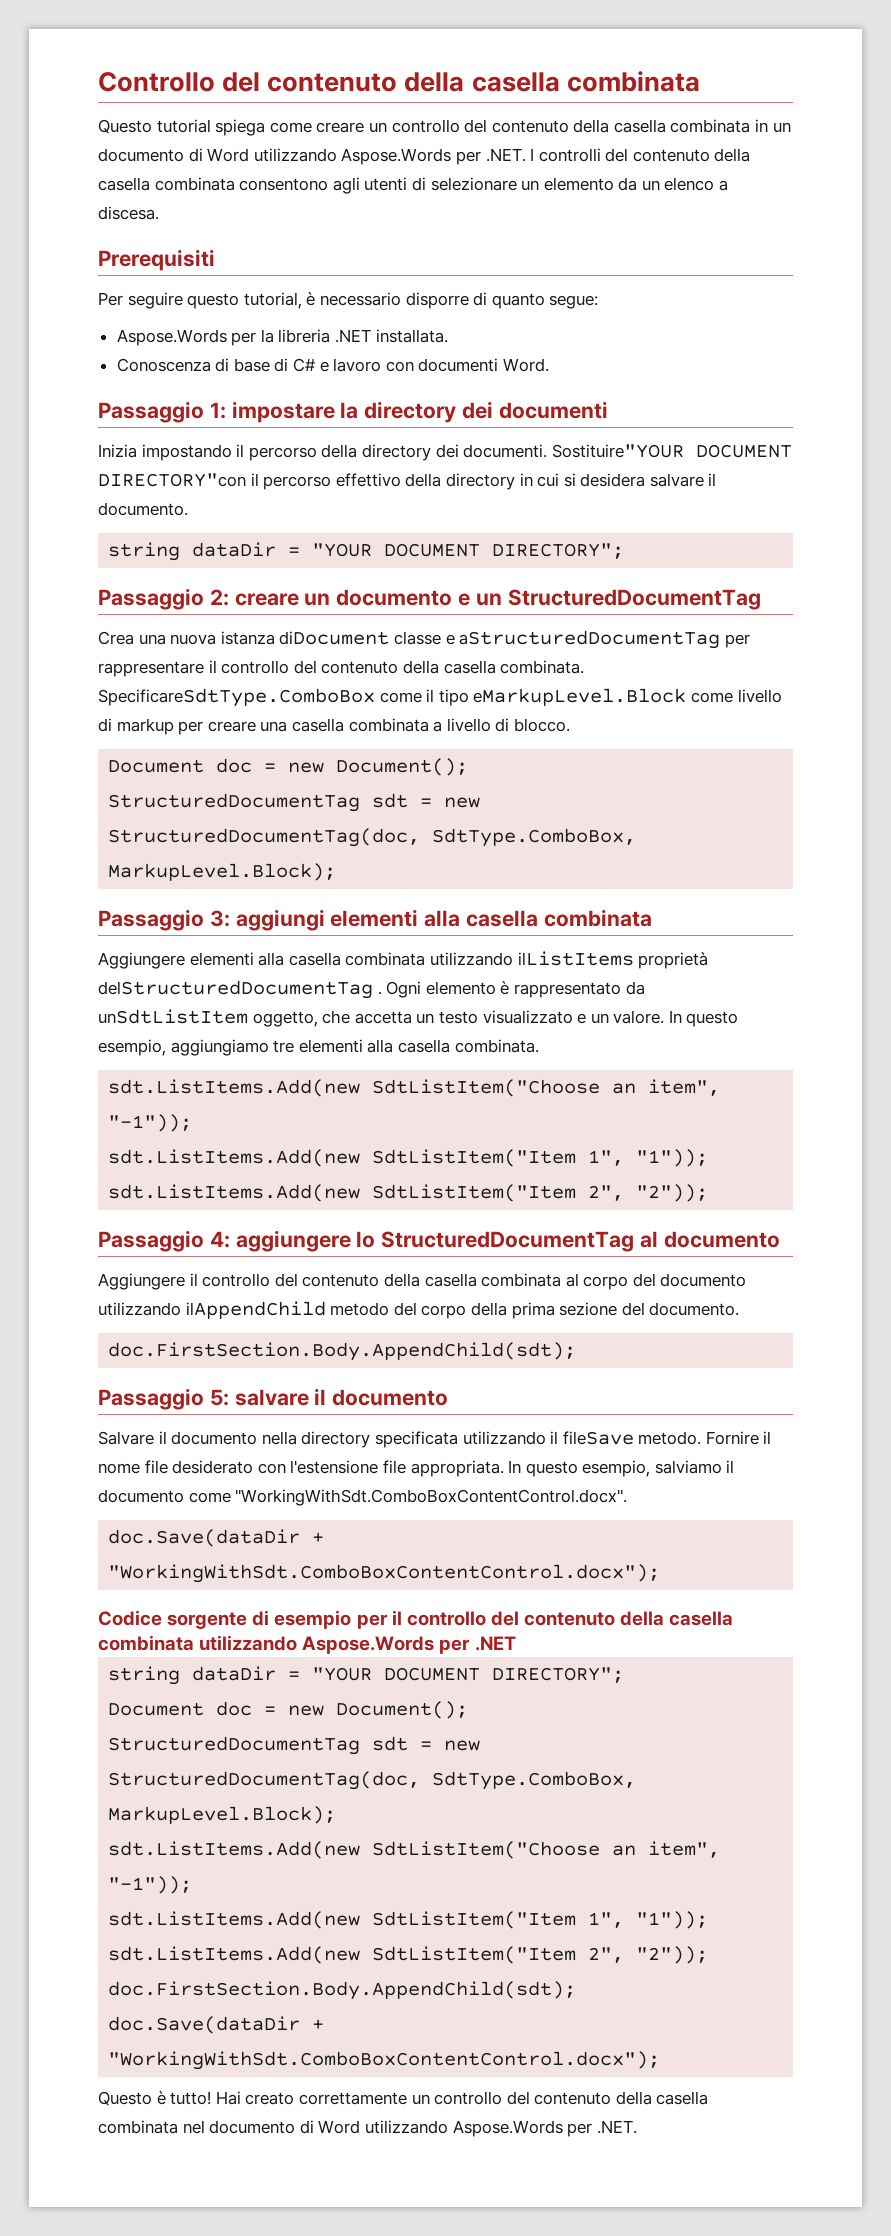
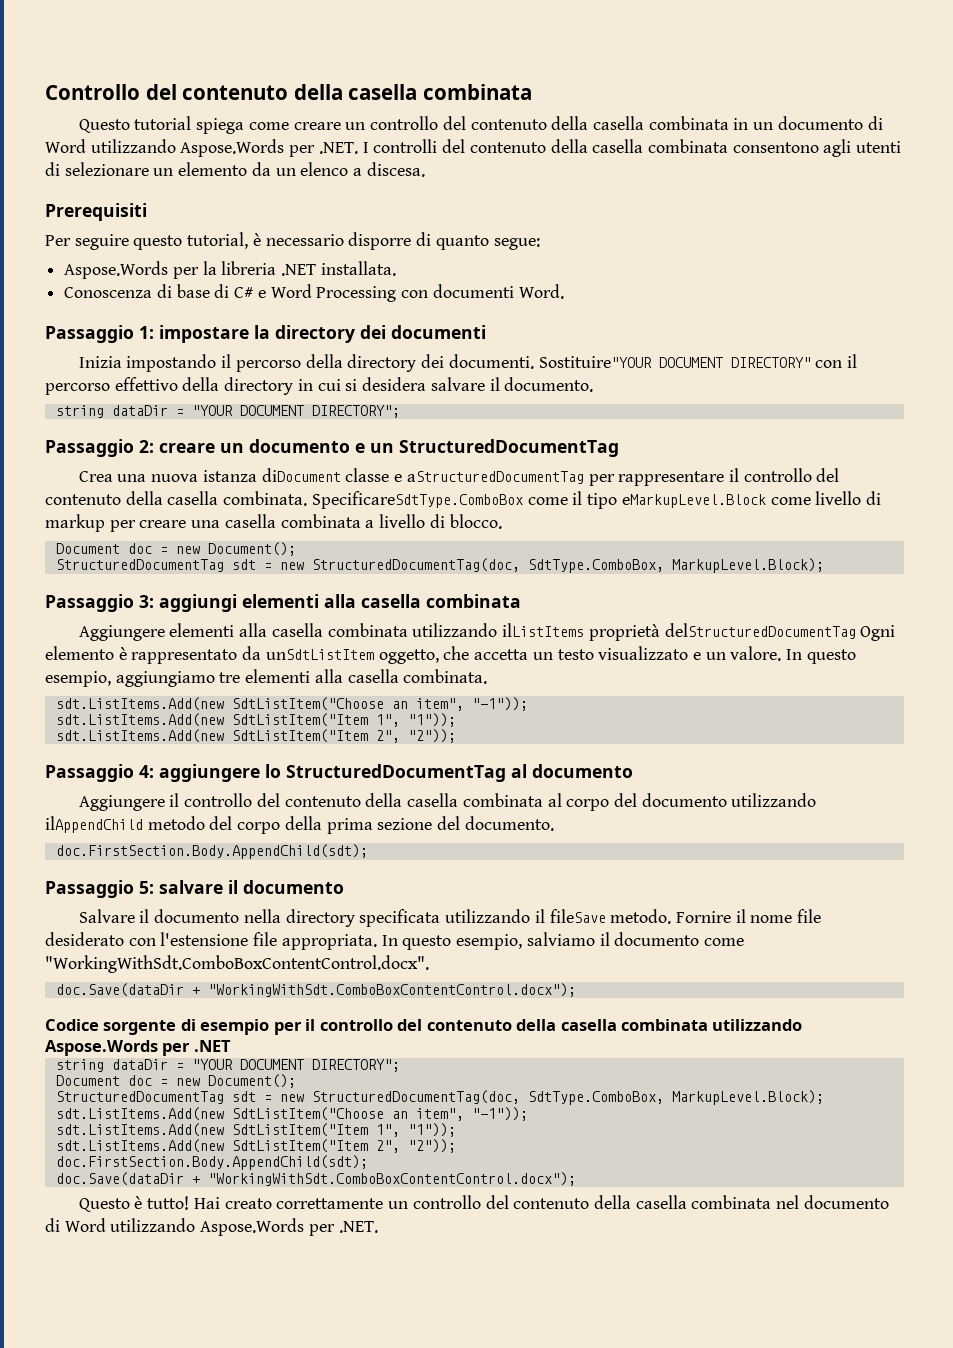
- Conoscenza di base di C# e lavoro con documenti Word.
+ Conoscenza di base di C# e Word Processing con documenti Word.
- Sostituire"YOUR DOCUMENT DIRECTORY"con il percorso effettivo della directory in cui si desidera salvare il documento.
+ Sostituire"YOUR DOCUMENT DIRECTORY" con il percorso effettivo della directory in cui si desidera salvare il documento.
- Aggiungere elementi alla casella combinata utilizzando ilListItems proprietà delStructuredDocumentTag . Ogni elemento è rappresentato da unSdtListItem oggetto, che accetta un testo visualizzato e un valore.
+ Aggiungere elementi alla casella combinata utilizzando ilListItems proprietà delStructuredDocumentTag Ogni elemento è rappresentato da unSdtListItem oggetto, che accetta un testo visualizzato e un valore.

